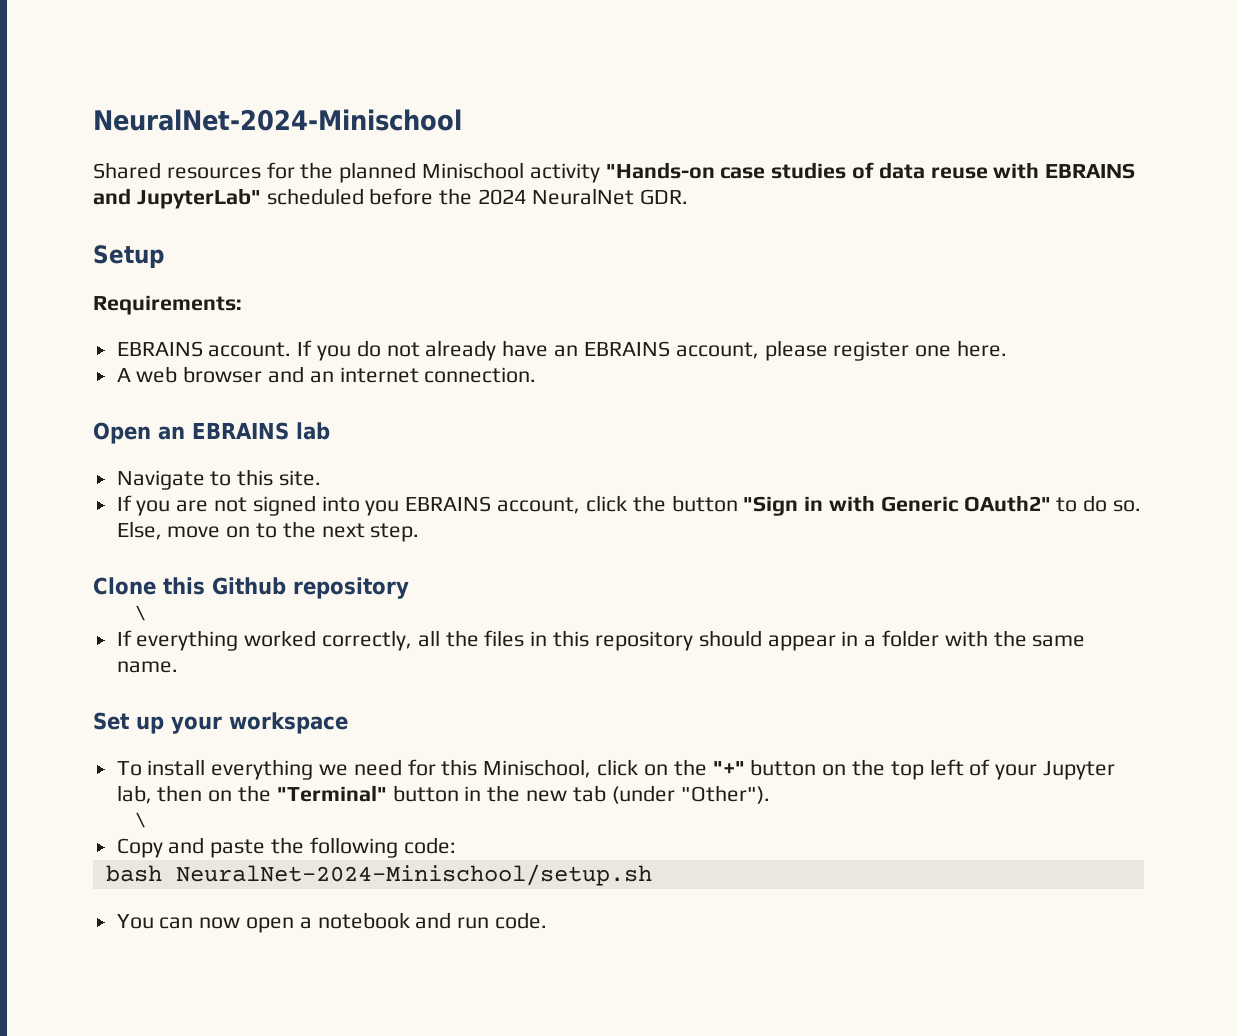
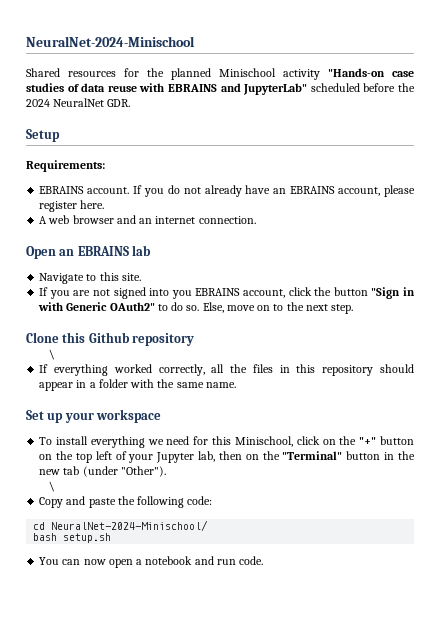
- If you do not already have an EBRAINS account, please register one here.
+ If you do not already have an EBRAINS account, please register here.
+ cd NeuralNet-2024-Minischool/
- bash NeuralNet-2024-Minischool/setup.sh
+ bash setup.sh

